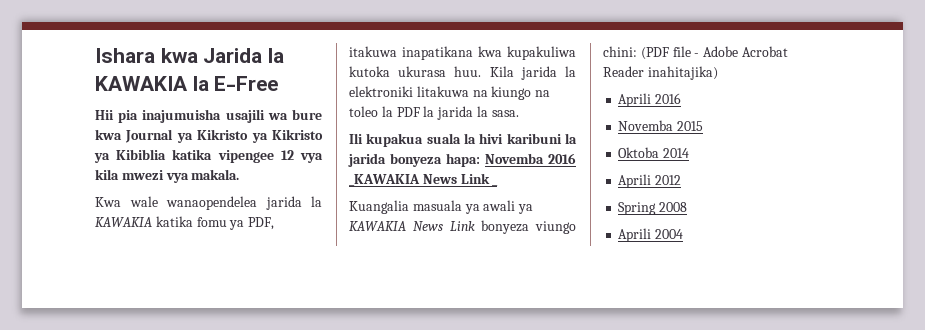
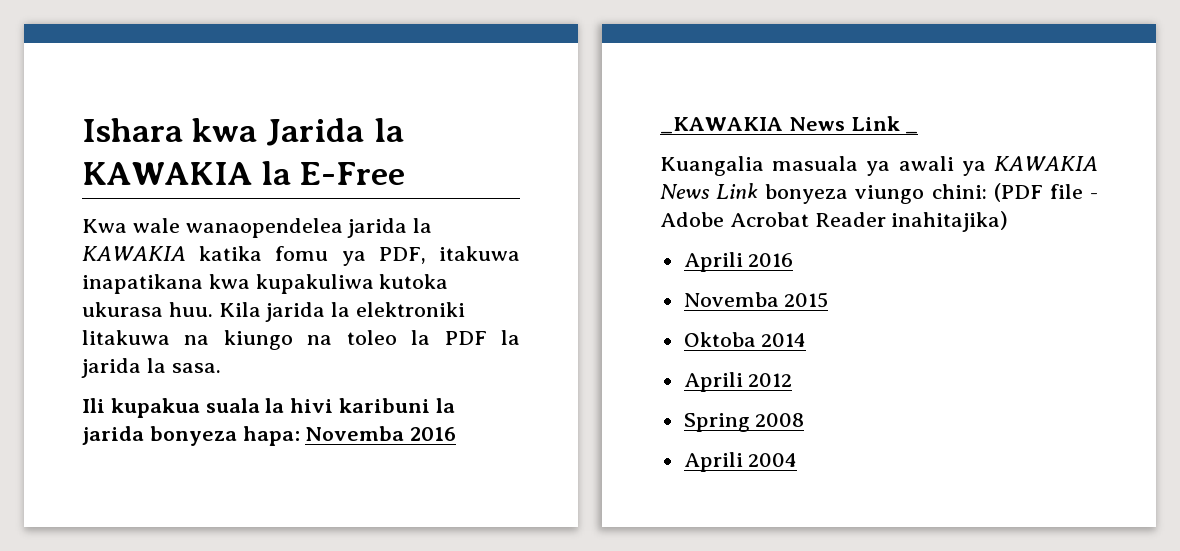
- Hii pia inajumuisha usajili wa bure kwa Journal ya Kikristo ya Kikristo ya Kibiblia katika vipengee 12 vya kila mwezi vya makala.

